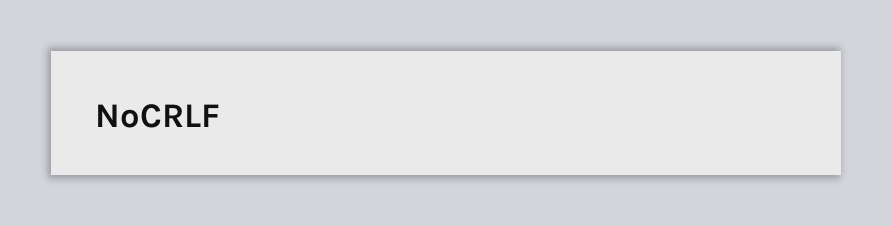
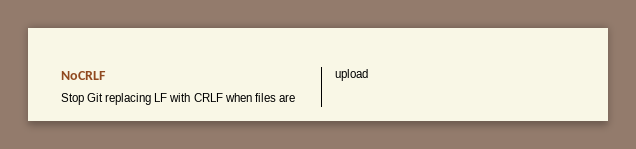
+ Stop Git replacing LF with CRLF when files are upload

